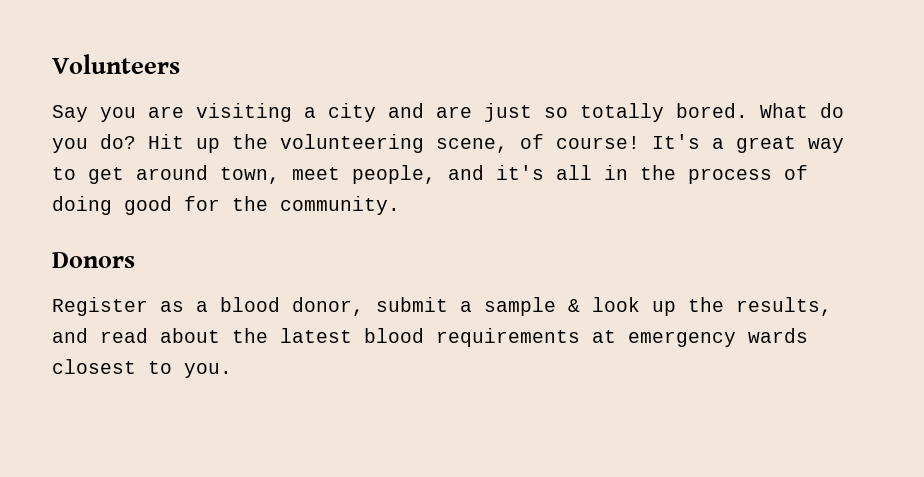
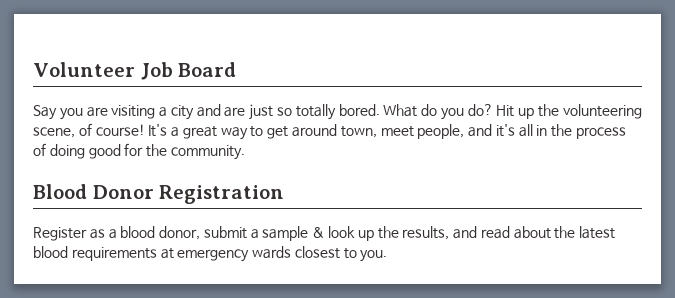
- Volunteers
+ Volunteer Job Board
- Donors
+ Blood Donor Registration

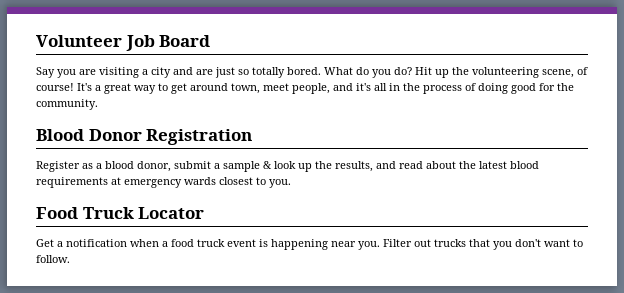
+ Food Truck Locator
+ Get a notification when a food truck event is happening near you. Filter out trucks that you don't want to follow.

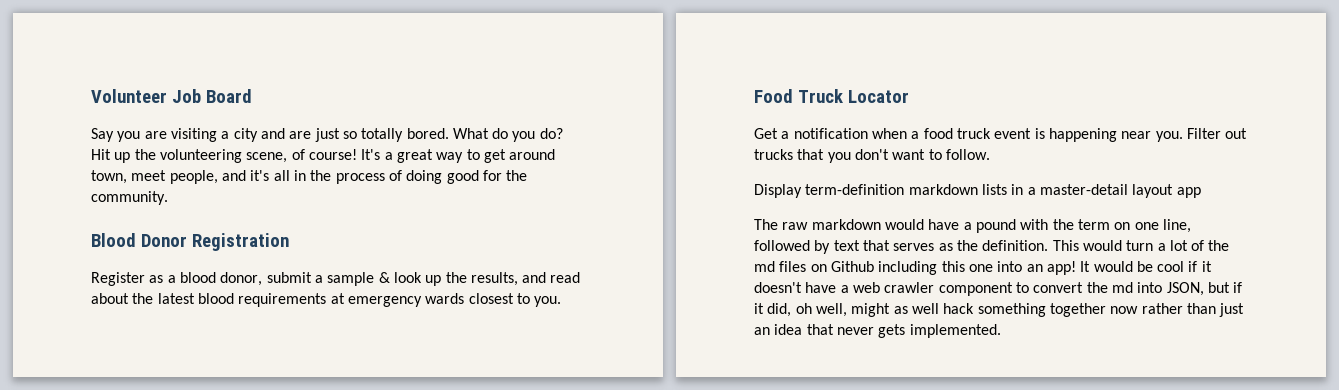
+ Display term-definition markdown lists in a master-detail layout app
+ The raw markdown would have a pound with the term on one line, followed by text that serves as the definition. This would turn a lot of the md files on Github including this one into an app! It would be cool if it doesn't have a web crawler component to convert the md into JSON, but if it did, oh well, might as well hack something together now rather than just an idea that never gets implemented.

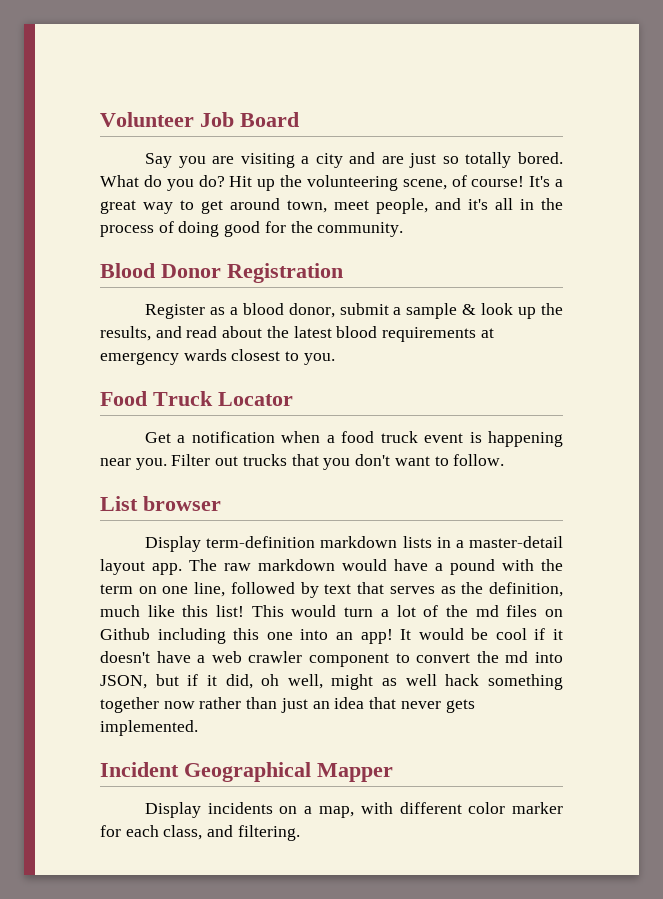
+ List browser
- Display term-definition markdown lists in a master-detail layout app
- The raw markdown would have a pound with the term on one line, followed by text that serves as the definition.
+ Display term-definition markdown lists in a master-detail layout app. The raw markdown would have a pound with the term on one line, followed by text that serves as the definition, much like this list!
+ Incident Geographical Mapper
+ Display incidents on a map, with different color marker for each class, and filtering.

